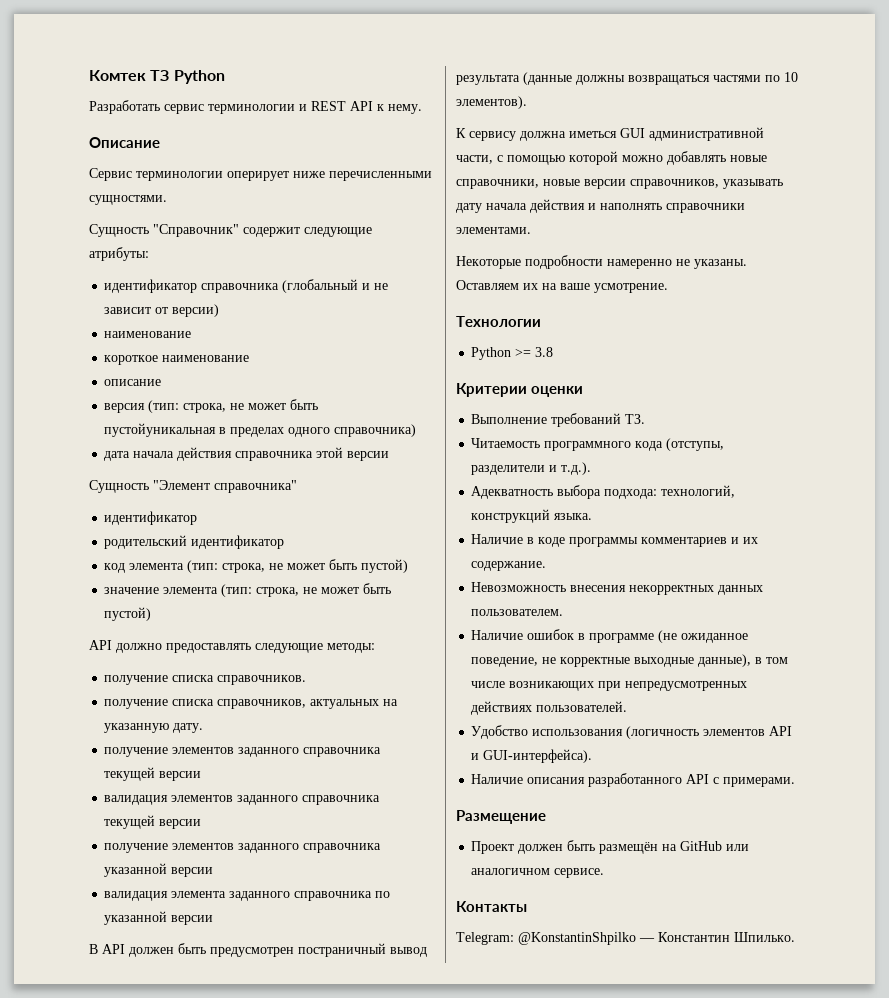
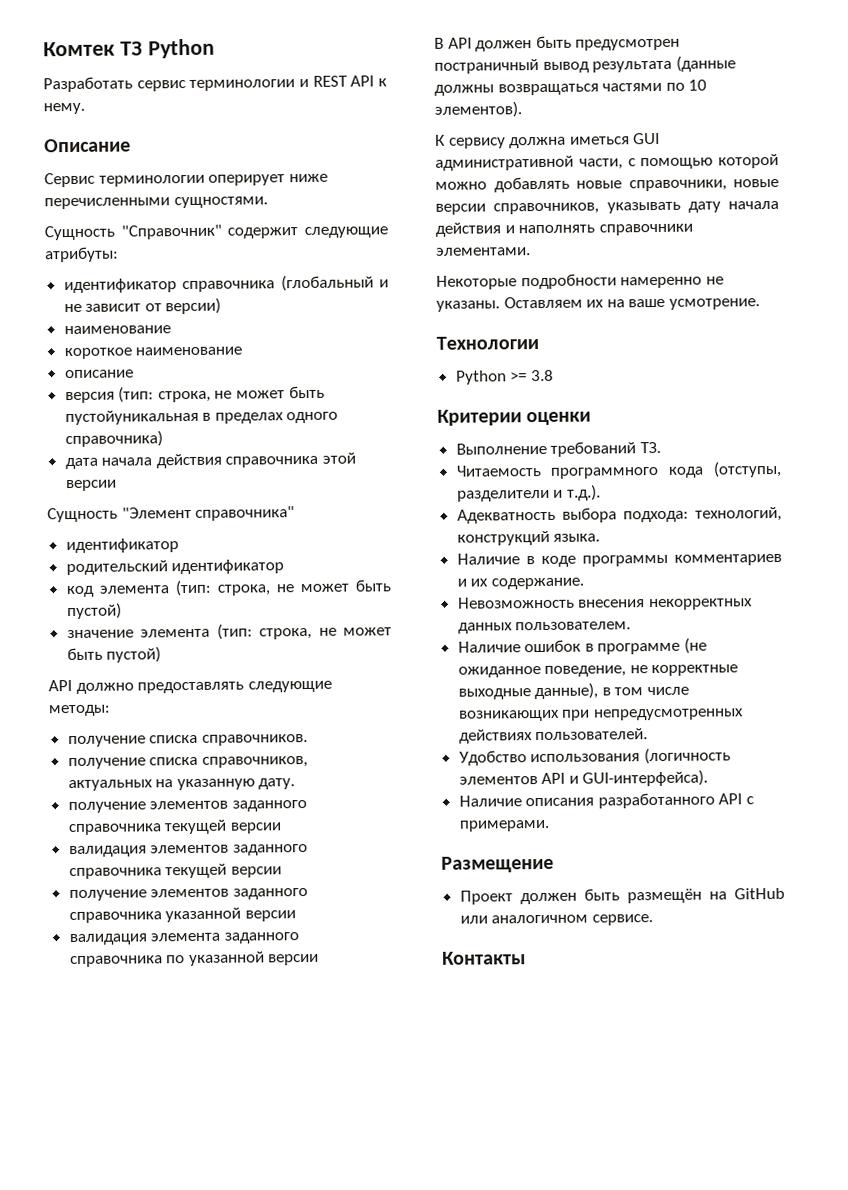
- Telegram: @KonstantinShpilko — Константин Шпилько.

